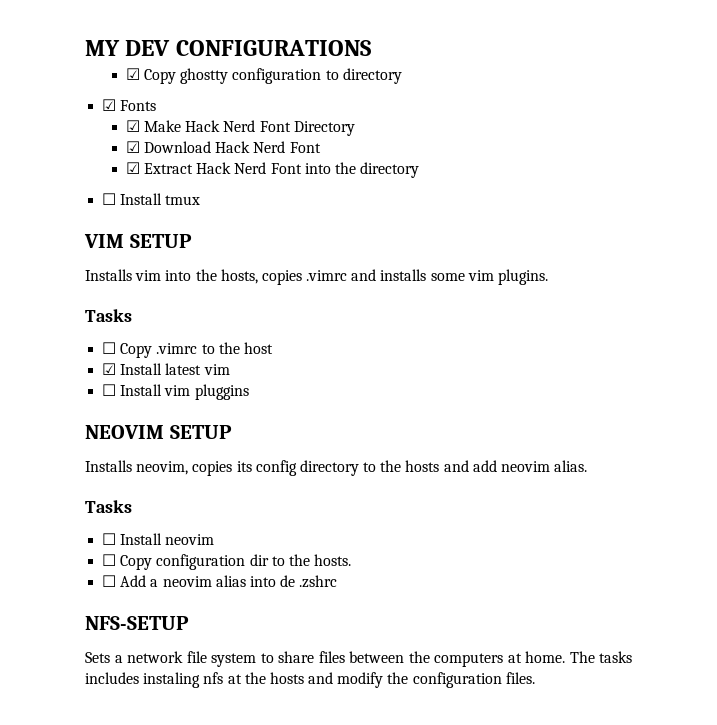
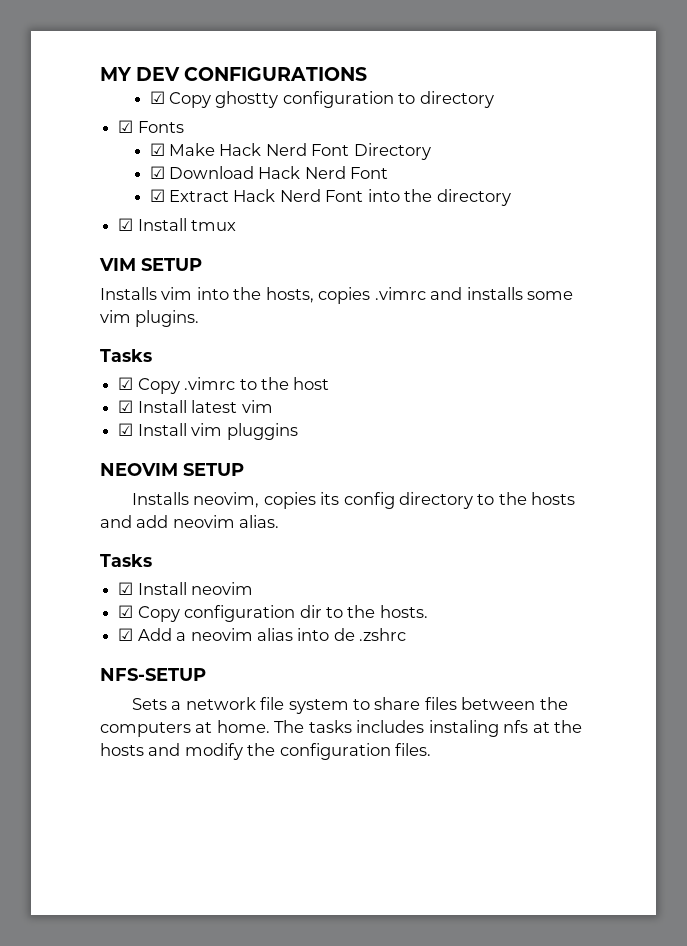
- ☐ Install tmux
+ ☑ Install tmux
- ☐ Copy .vimrc to the host
+ ☑ Copy .vimrc to the host
- ☐ Install vim pluggins
+ ☑ Install vim pluggins
- ☐ Install neovim
+ ☑ Install neovim
- ☐ Copy configuration dir to the hosts.
+ ☑ Copy configuration dir to the hosts.
- ☐ Add a neovim alias into de .zshrc
+ ☑ Add a neovim alias into de .zshrc

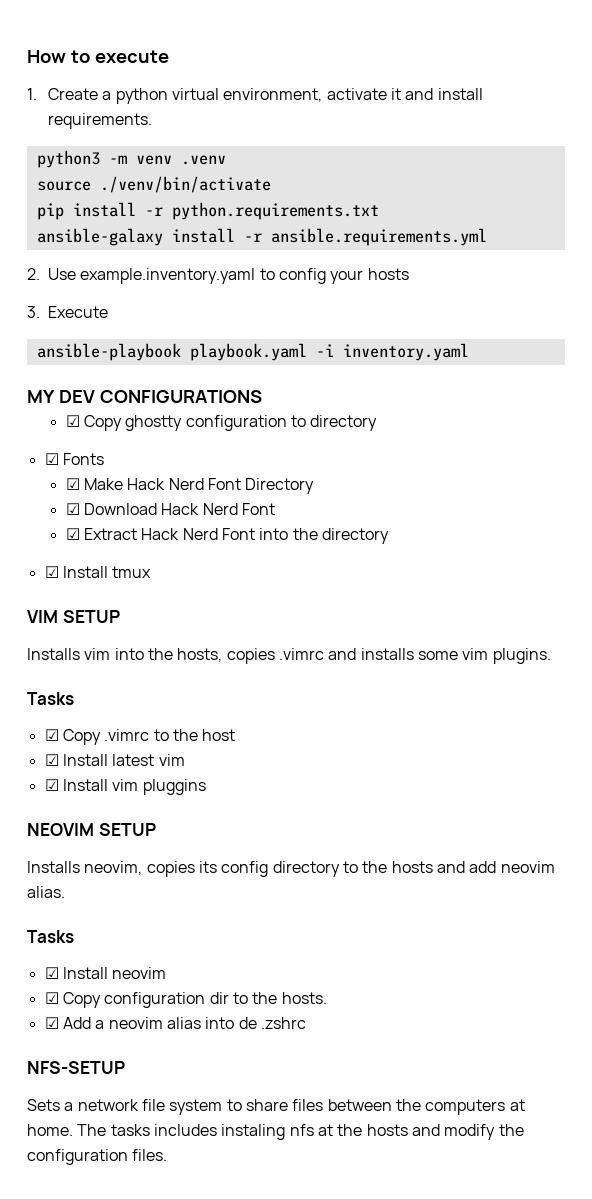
+ How to execute
+ 1. Create a python virtual environment, activate it and install requirements.
+ python3 -m venv .venv
+ source ./venv/bin/activate
+ pip install -r python.requirements.txt
+ ansible-galaxy install -r ansible.requirements.yml
+ 2. Use example.inventory.yaml to config your hosts
+ 3. Execute
+ ansible-playbook playbook.yaml -i inventory.yaml

